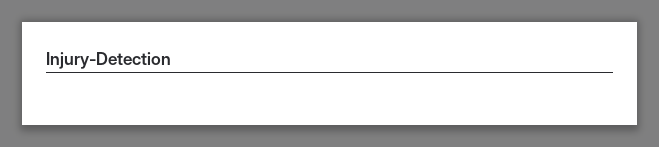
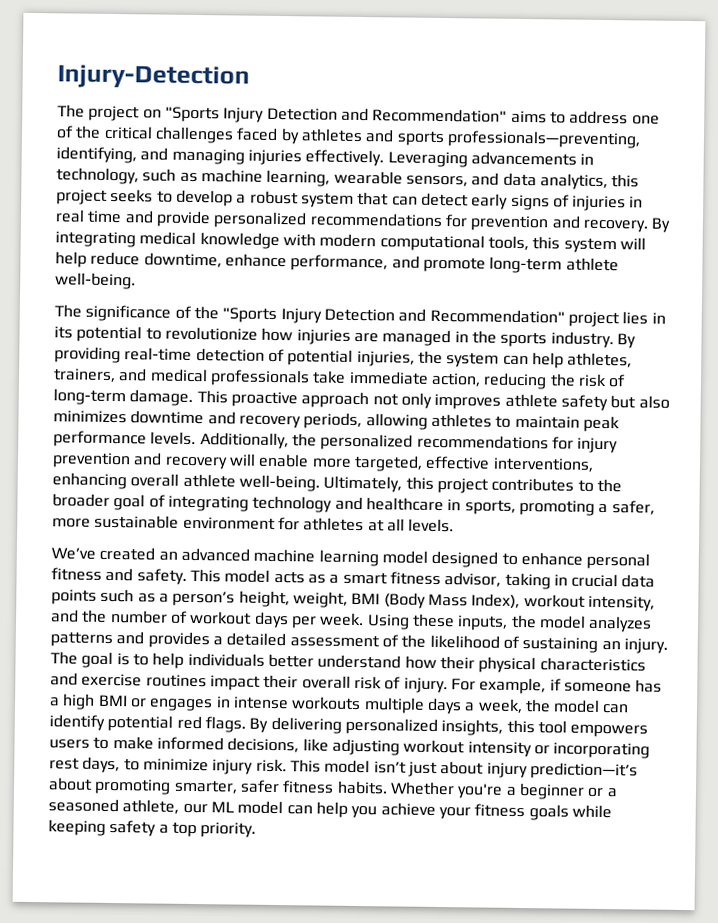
+ The project on "Sports Injury Detection and Recommendation" aims to address one of the critical challenges faced by athletes and sports professionals—preventing, identifying, and managing injuries effectively. Leveraging advancements in technology, such as machine learning, wearable sensors, and data analytics, this project seeks to develop a robust system that can detect early signs of injuries in real time and provide personalized recommendations for prevention and recovery. By integrating medical knowledge with modern computational tools, this system will help reduce downtime, enhance performance, and promote long-term athlete well-being.
+ The significance of the "Sports Injury Detection and Recommendation" project lies in its potential to revolutionize how injuries are managed in the sports industry. By providing real-time detection of potential injuries, the system can help athletes, trainers, and medical professionals take immediate action, reducing the risk of long-term damage. This proactive approach not only improves athlete safety but also minimizes downtime and recovery periods, allowing athletes to maintain peak performance levels. Additionally, the personalized recommendations for injury prevention and recovery will enable more targeted, effective interventions, enhancing overall athlete well-being. Ultimately, this project contributes to the broader goal of integrating technology and healthcare in sports, promoting a safer, more sustainable environment for athletes at all levels.
+ We’ve created an advanced machine learning model designed to enhance personal fitness and safety. This model acts as a smart fitness advisor, taking in crucial data points such as a person’s height, weight, BMI (Body Mass Index), workout intensity, and the number of workout days per week. Using these inputs, the model analyzes patterns and provides a detailed assessment of the likelihood of sustaining an injury. The goal is to help individuals better understand how their physical characteristics and exercise routines impact their overall risk of injury. For example, if someone has a high BMI or engages in intense workouts multiple days a week, the model can identify potential red flags. By delivering personalized insights, this tool empowers users to make informed decisions, like adjusting workout intensity or incorporating rest days, to minimize injury risk. This model isn’t just about injury prediction—it’s about promoting smarter, safer fitness habits. Whether you're a beginner or a seasoned athlete, our ML model can help you achieve your fitness goals while keeping safety a top priority.

